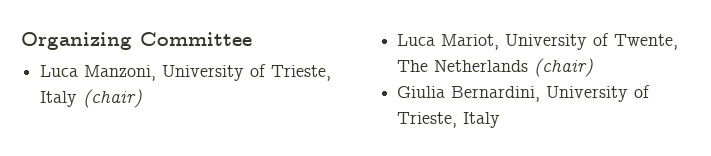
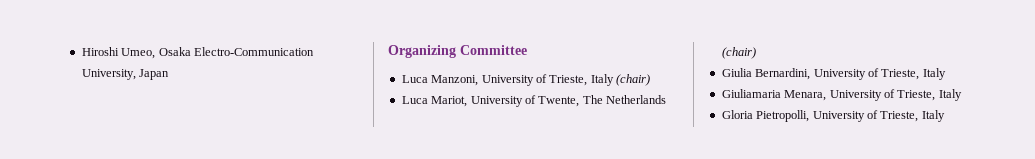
+ Hiroshi Umeo, Osaka Electro-Communication University, Japan
+ Giuliamaria Menara, University of Trieste, Italy
+ Gloria Pietropolli, University of Trieste, Italy

